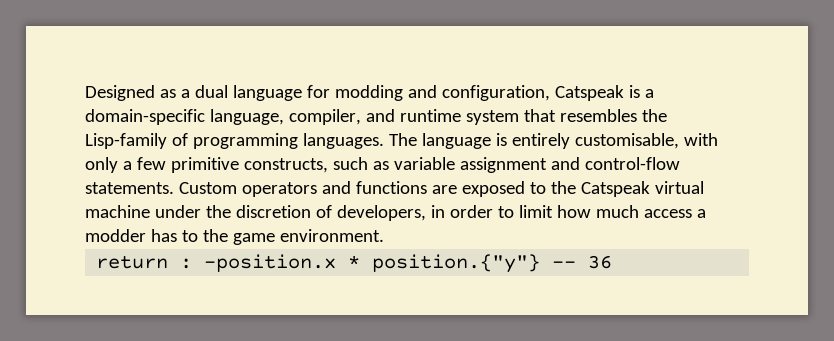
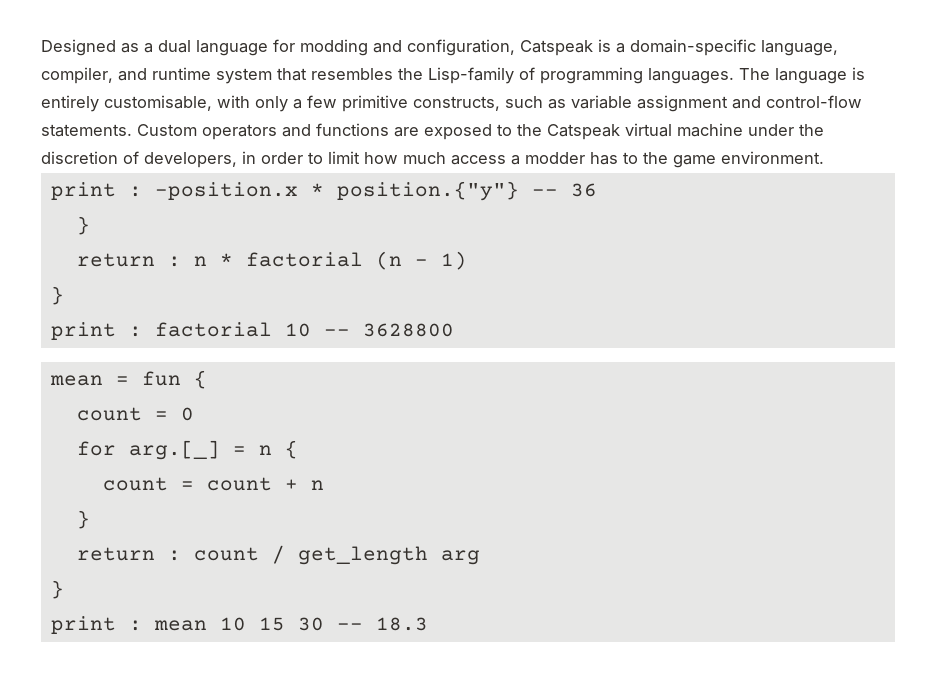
- return : -position.x * position.{"y"} -- 36
+ print : -position.x * position.{"y"} -- 36
+ }
+ return : n * factorial (n - 1)
+ }
+ print : factorial 10 -- 3628800
+ mean = fun {
+ count = 0
+ for arg.[_] = n {
+ count = count + n
+ }
+ return : count / get_length arg
+ }
+ print : mean 10 15 30 -- 18.3

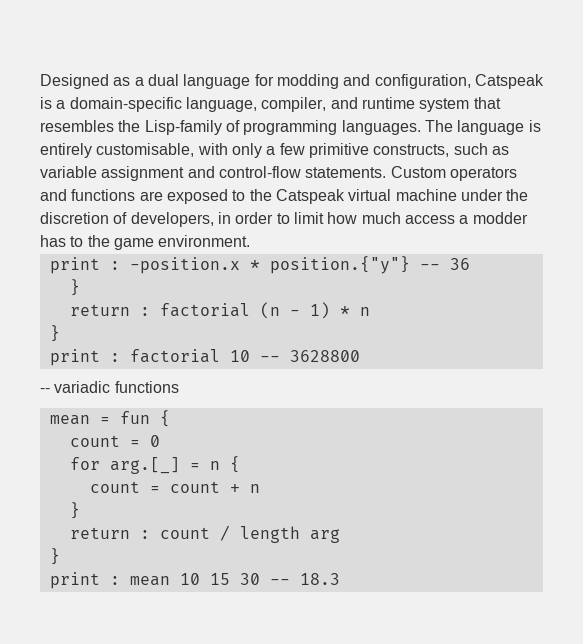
- return : n * factorial (n - 1)
+ return : factorial (n - 1) * n
+ -- variadic functions
- return : count / get_length arg
+ return : count / length arg

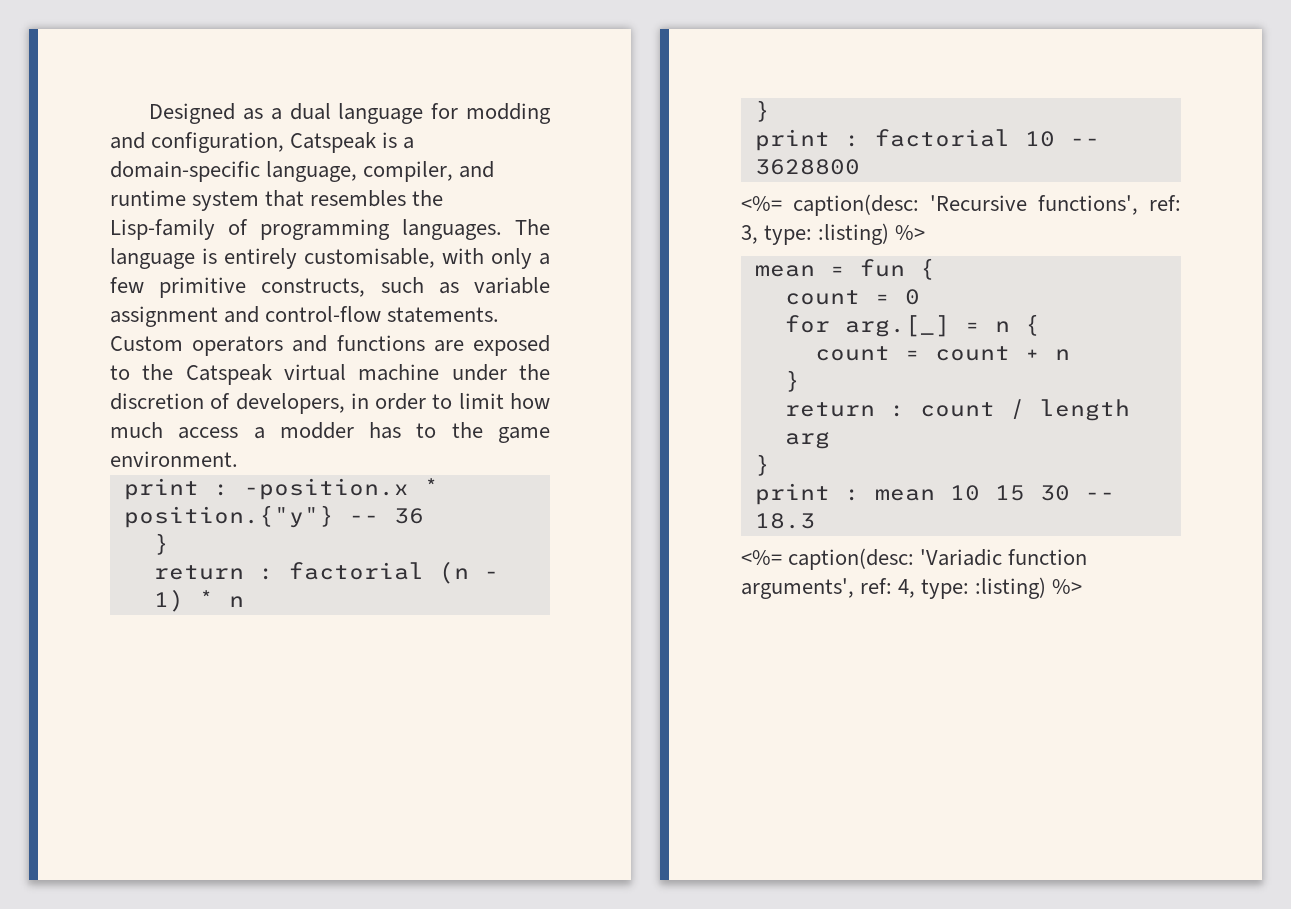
- -- variadic functions
+ <%= caption(desc: 'Recursive functions', ref: 3, type: :listing) %>
+ <%= caption(desc: 'Variadic function arguments', ref: 4, type: :listing) %>

